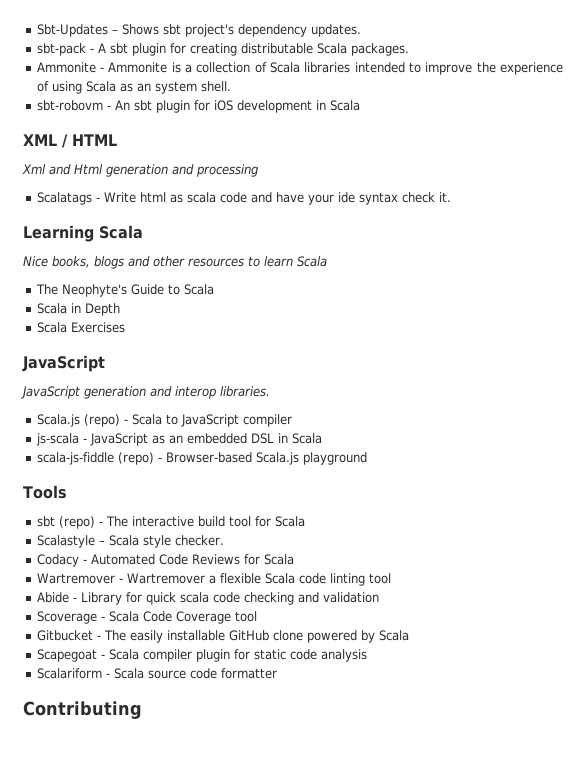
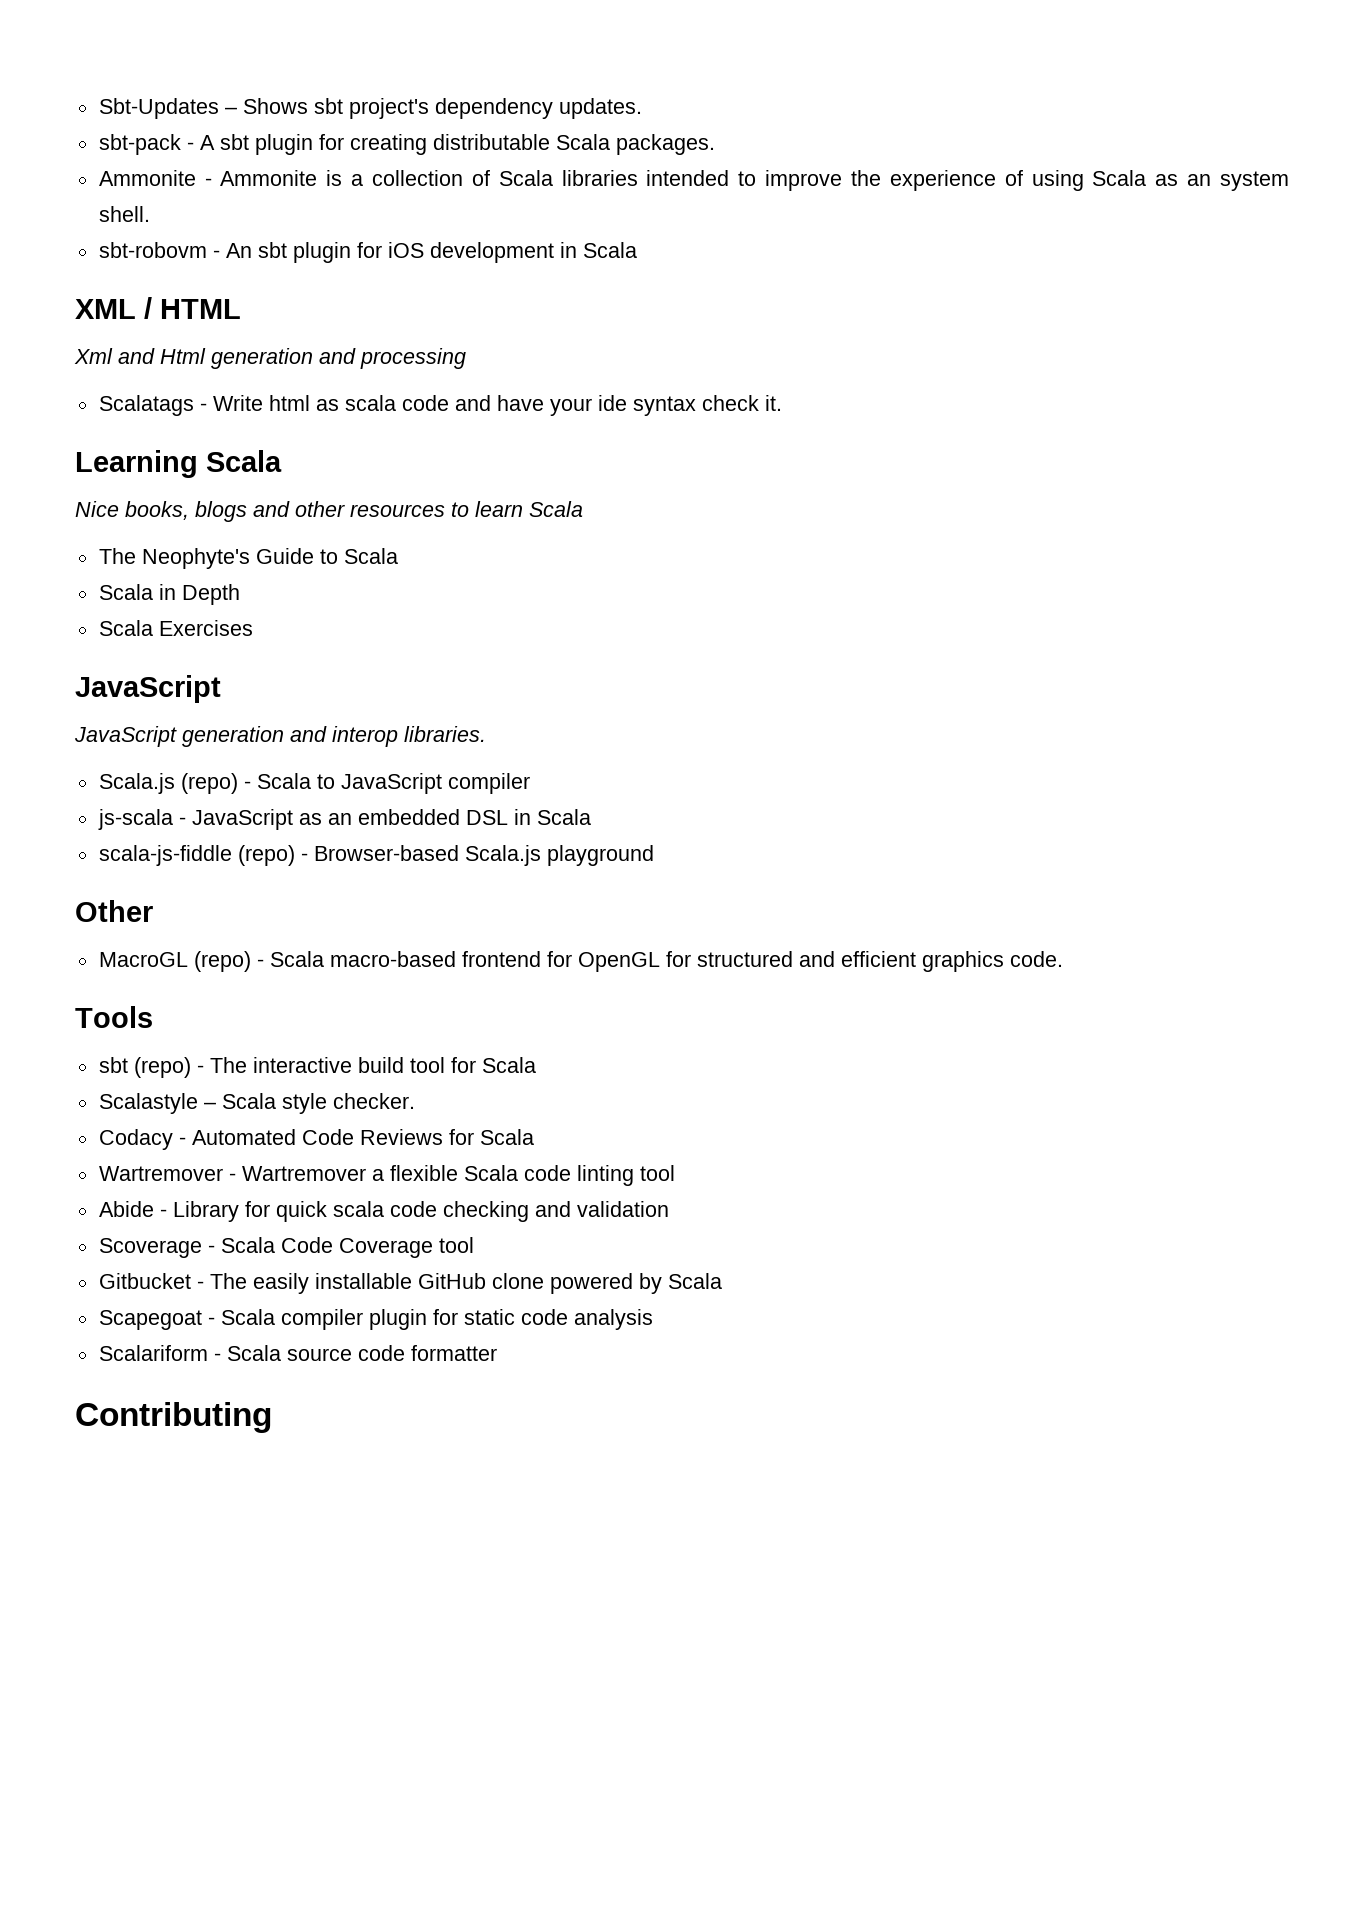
+ Other
+ MacroGL (repo) - Scala macro-based frontend for OpenGL for structured and efficient graphics code.

